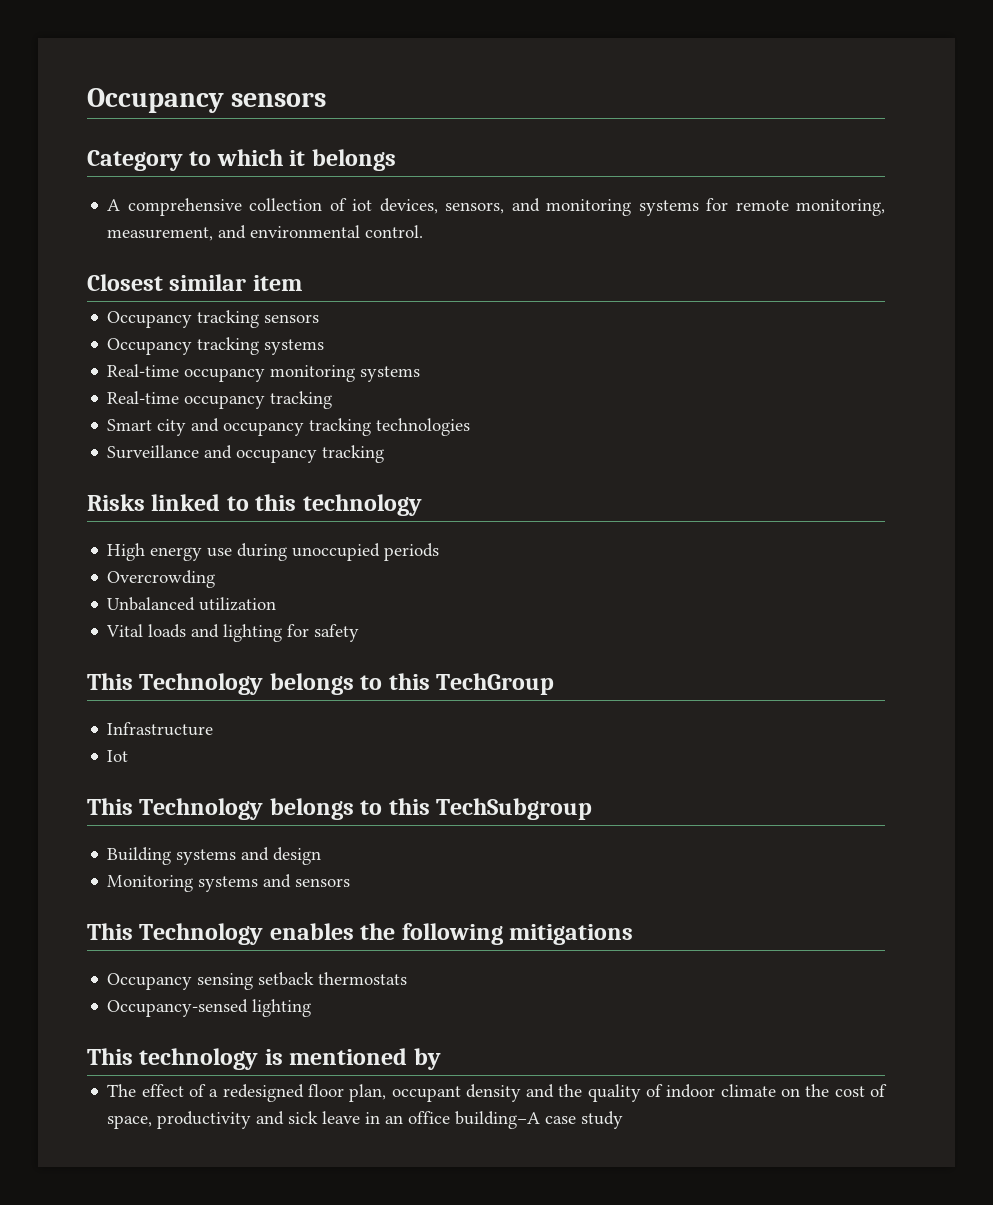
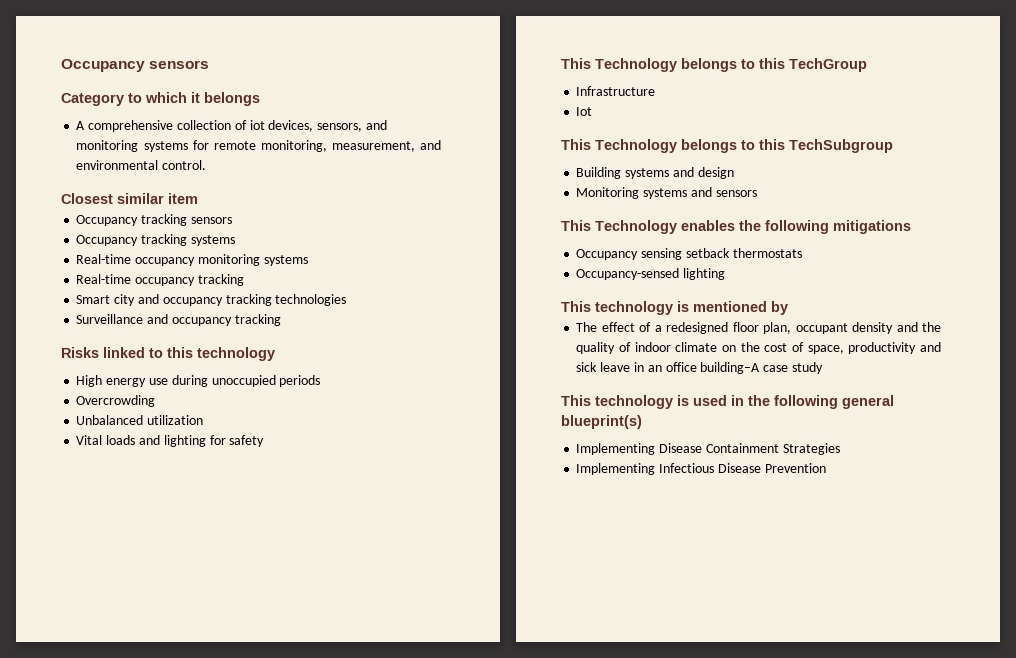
+ This technology is used in the following general blueprint(s)
+ Implementing Disease Containment Strategies
+ Implementing Infectious Disease Prevention

